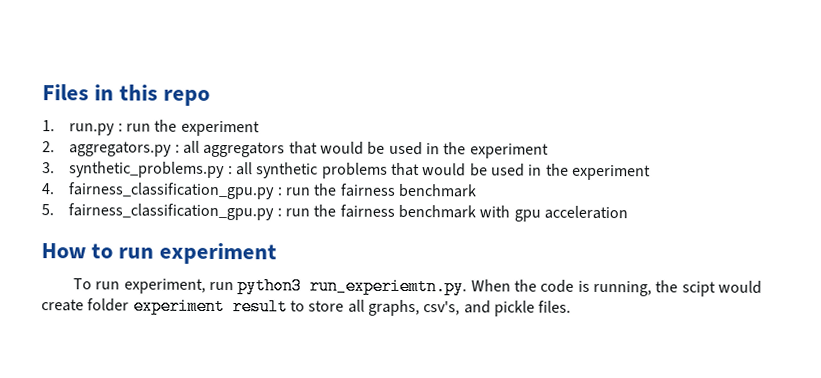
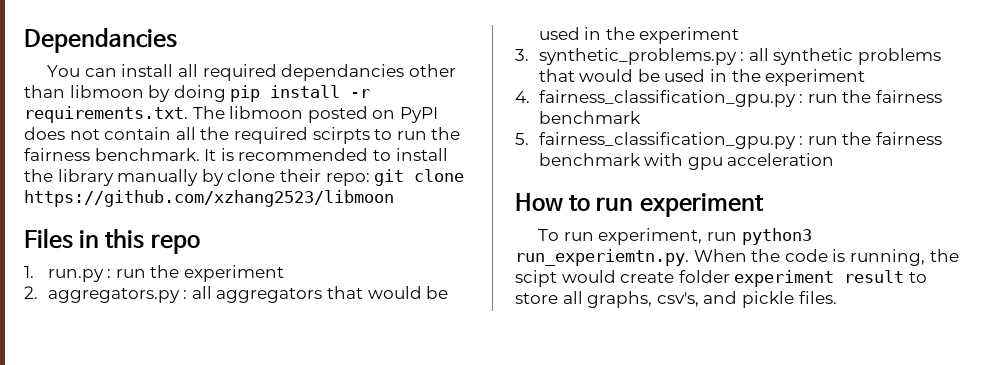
+ Dependancies
+ You can install all required dependancies other than libmoon by doing pip install -r requirements.txt. The libmoon posted on PyPI does not contain all the required scirpts to run the fairness benchmark. It is recommended to install the library manually by clone their repo: git clone https://github.com/xzhang2523/libmoon

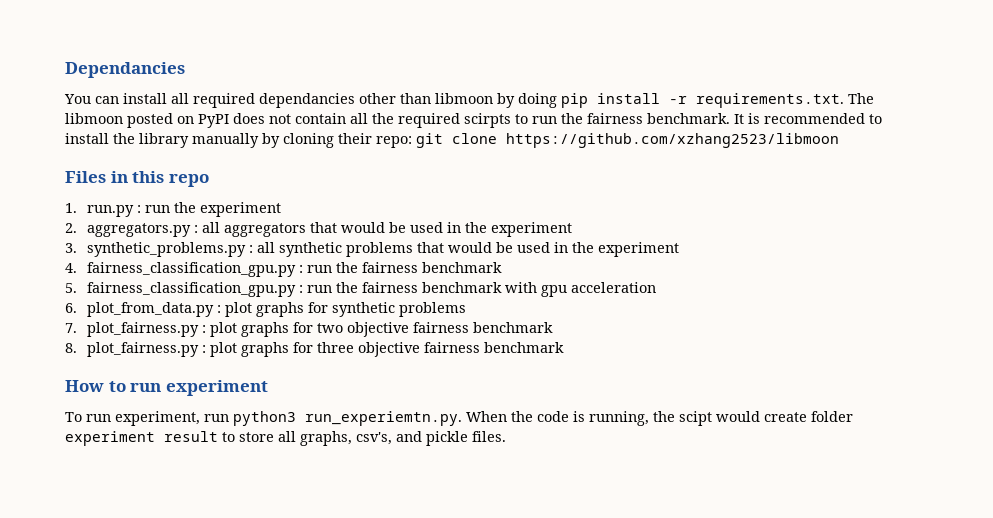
- It is recommended to install the library manually by clone their repo: git clone https://github.com/xzhang2523/libmoon
+ It is recommended to install the library manually by cloning their repo: git clone https://github.com/xzhang2523/libmoon
+ 6. plot_from_data.py : plot graphs for synthetic problems
+ 7. plot_fairness.py : plot graphs for two objective fairness benchmark
+ 8. plot_fairness.py : plot graphs for three objective fairness benchmark

